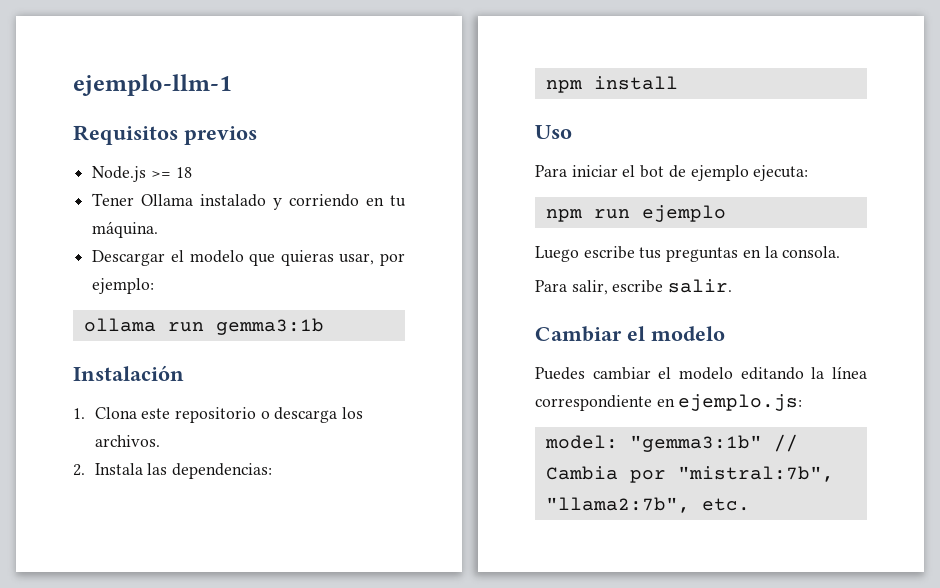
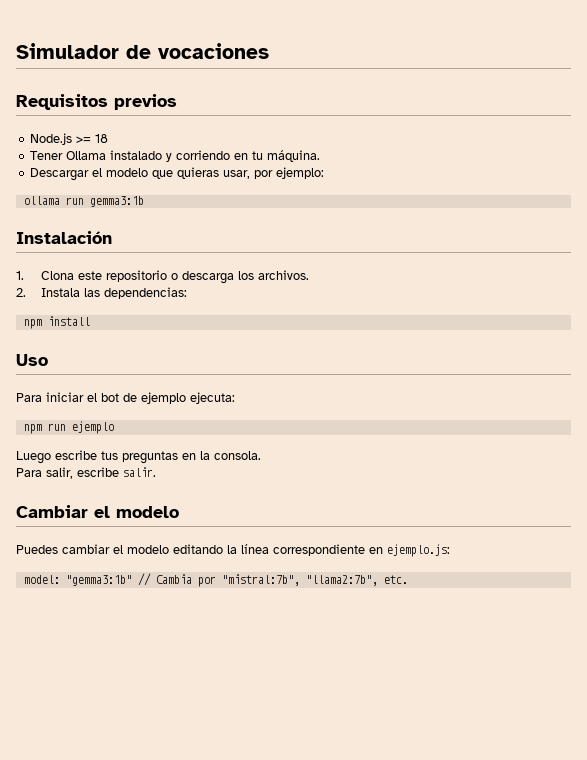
- ejemplo-llm-1
+ Simulador de vocaciones

